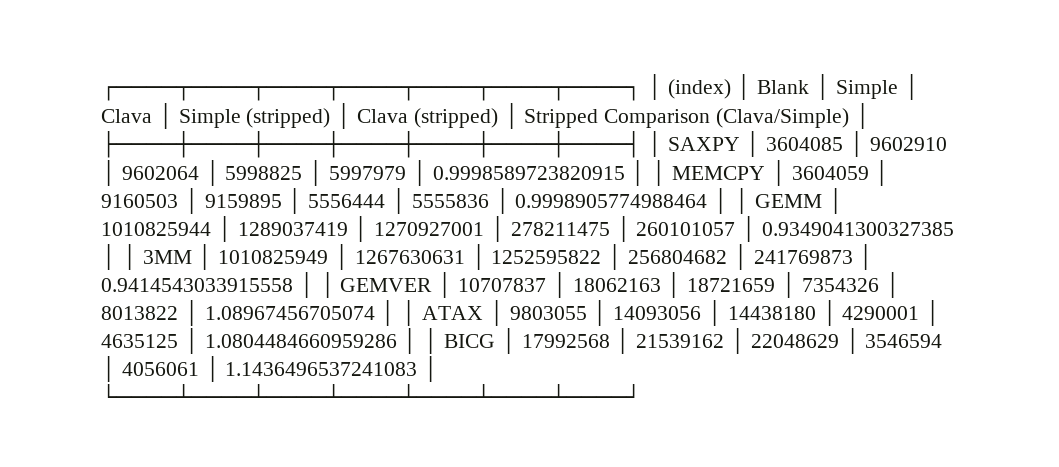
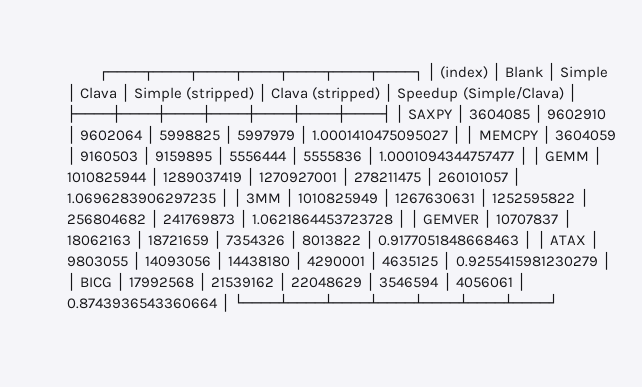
- ┌────┬────┬────┬────┬────┬────┬────┐ │ (index) │ Blank │ Simple │ Clava │ Simple (stripped) │ Clava (stripped) │ Stripped Comparison (Clava/Simple) │ ├────┼────┼────┼────┼────┼────┼────┤ │ SAXPY │ 3604085 │ 9602910 │ 9602064 │ 5998825 │ 5997979 │ 0.9998589723820915 │ │ MEMCPY │ 3604059 │ 9160503 │ 9159895 │ 5556444 │ 5555836 │ 0.9998905774988464 │ │ GEMM │ 1010825944 │ 1289037419 │ 1270927001 │ 278211475 │ 260101057 │ 0.9349041300327385 │ │ 3MM │ 1010825949 │ 1267630631 │ 1252595822 │ 256804682 │ 241769873 │ 0.9414543033915558 │ │ GEMVER │ 10707837 │ 18062163 │ 18721659 │ 7354326 │ 8013822 │ 1.08967456705074 │ │ ATAX │ 9803055 │ 14093056 │ 14438180 │ 4290001 │ 4635125 │ 1.0804484660959286 │ │ BICG │ 17992568 │ 21539162 │ 22048629 │ 3546594 │ 4056061 │ 1.1436496537241083 │ └────┴────┴────┴────┴────┴────┴────┘
+ ┌────┬────┬────┬────┬────┬────┬────┐ │ (index) │ Blank │ Simple │ Clava │ Simple (stripped) │ Clava (stripped) │ Speedup (Simple/Clava) │ ├────┼────┼────┼────┼────┼────┼────┤ │ SAXPY │ 3604085 │ 9602910 │ 9602064 │ 5998825 │ 5997979 │ 1.0001410475095027 │ │ MEMCPY │ 3604059 │ 9160503 │ 9159895 │ 5556444 │ 5555836 │ 1.0001094344757477 │ │ GEMM │ 1010825944 │ 1289037419 │ 1270927001 │ 278211475 │ 260101057 │ 1.0696283906297235 │ │ 3MM │ 1010825949 │ 1267630631 │ 1252595822 │ 256804682 │ 241769873 │ 1.0621864453723728 │ │ GEMVER │ 10707837 │ 18062163 │ 18721659 │ 7354326 │ 8013822 │ 0.9177051848668463 │ │ ATAX │ 9803055 │ 14093056 │ 14438180 │ 4290001 │ 4635125 │ 0.9255415981230279 │ │ BICG │ 17992568 │ 21539162 │ 22048629 │ 3546594 │ 4056061 │ 0.8743936543360664 │ └────┴────┴────┴────┴────┴────┴────┘

